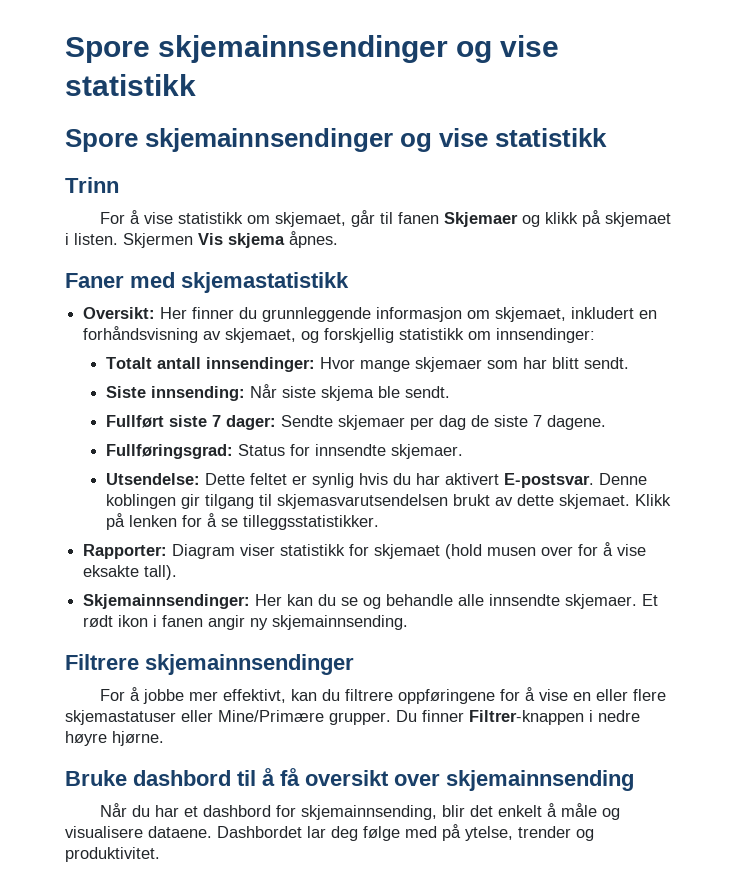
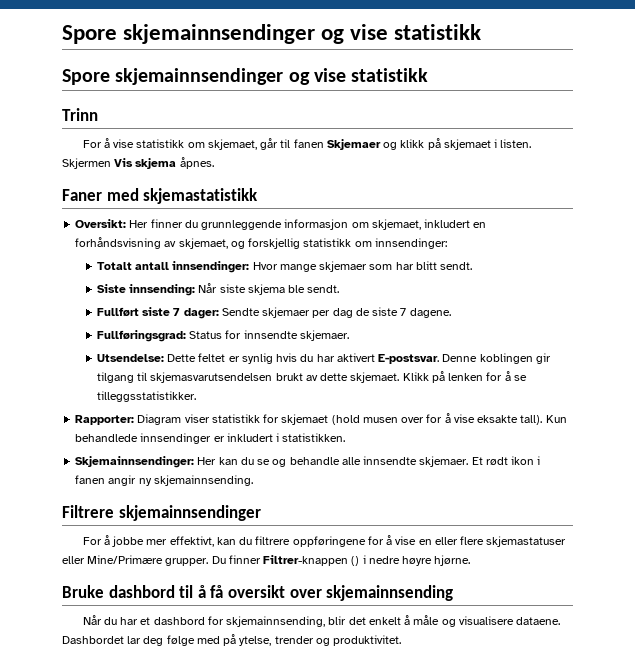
+ Kun behandlede innsendinger er inkludert i statistikken.
- Du finner Filtrer-knappen i nedre høyre hjørne.
+ Du finner Filtrer-knappen () i nedre høyre hjørne.

